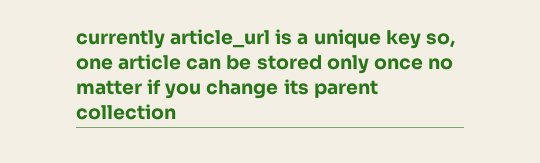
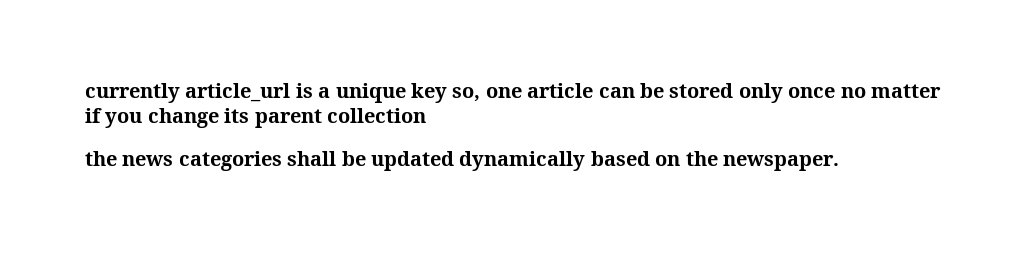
+ the news categories shall be updated dynamically based on the newspaper.

